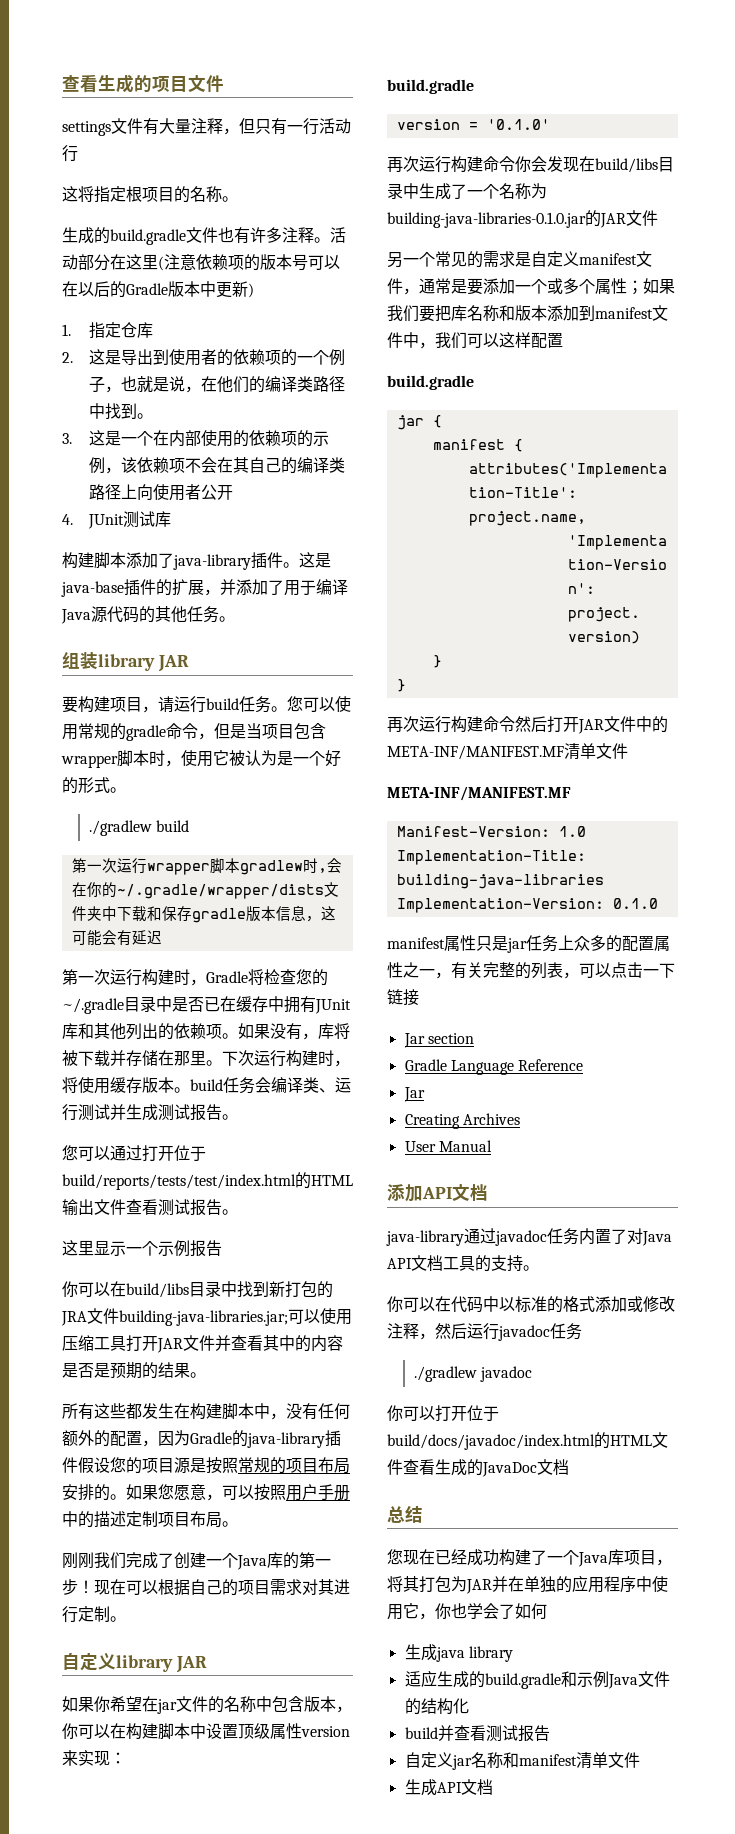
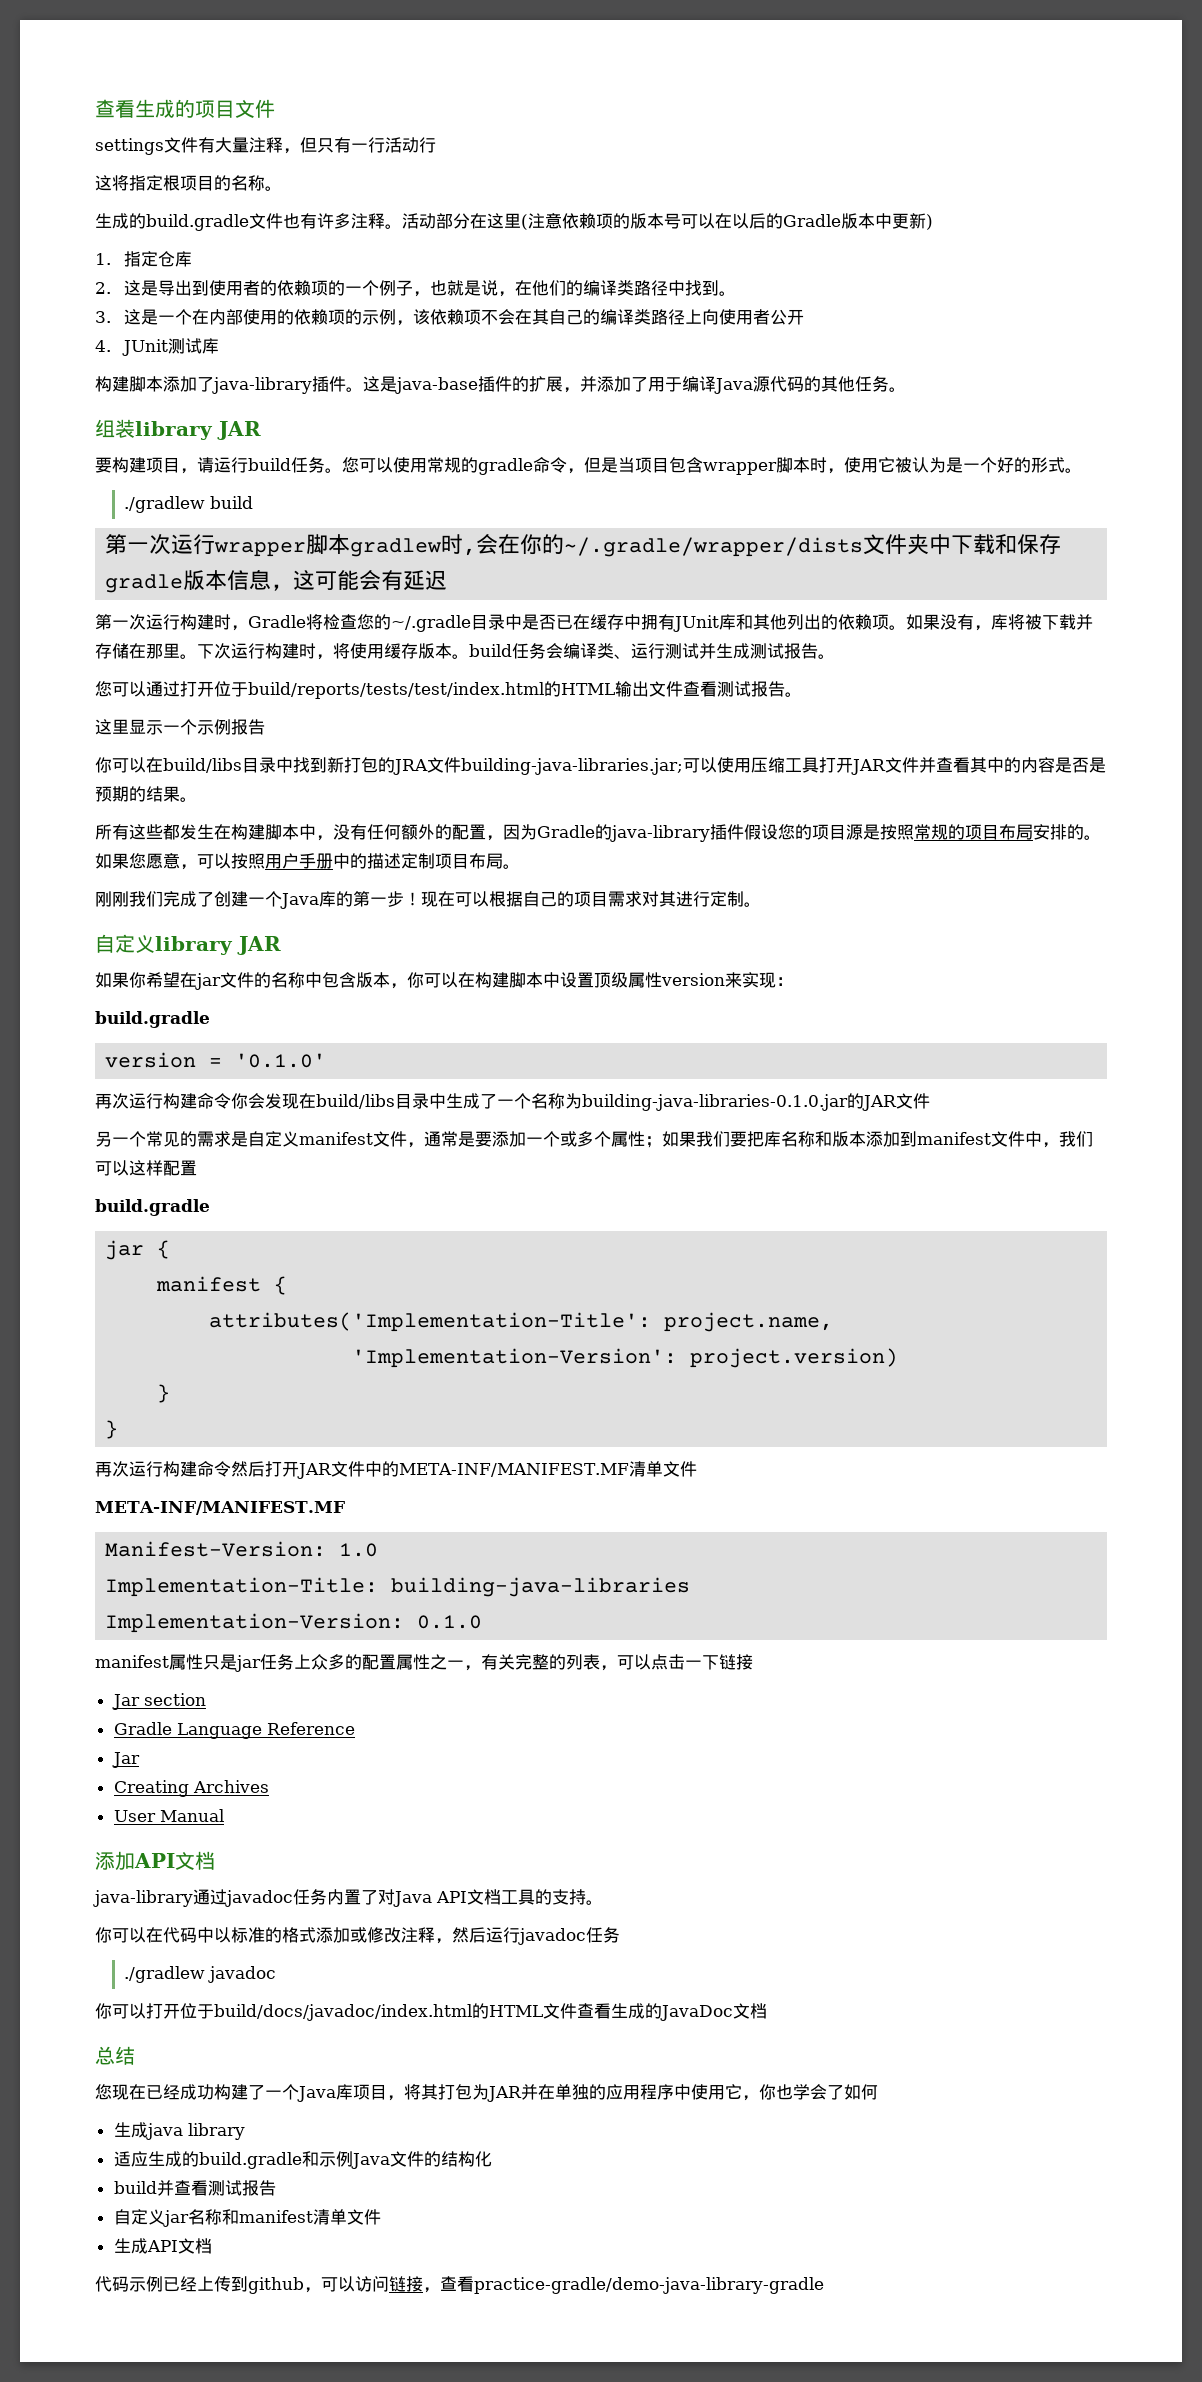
+ 代码示例已经上传到github，可以访问链接，查看practice-gradle/demo-java-library-gradle

